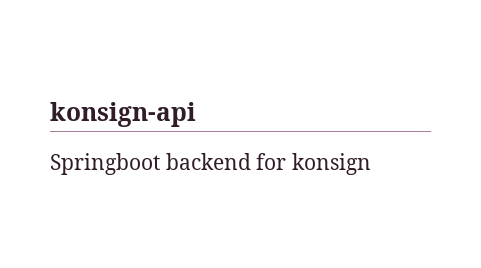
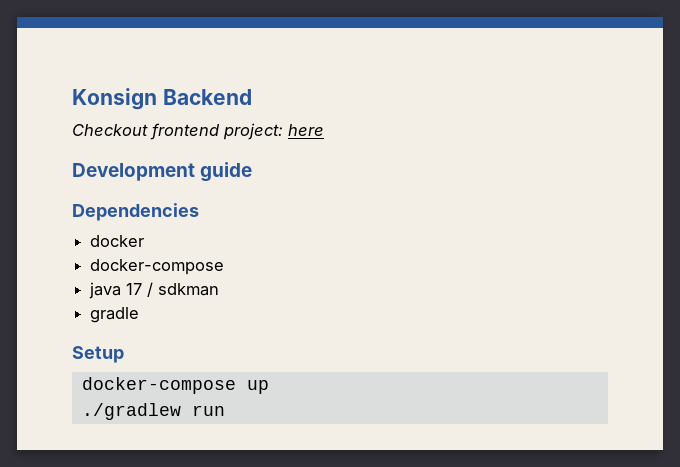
- konsign-api
- Springboot backend for konsign
+ Konsign Backend
+ Checkout frontend project: here
+ Development guide
+ Dependencies
+ docker
+ docker-compose
+ java 17 / sdkman
+ gradle
+ Setup
+ docker-compose up
+ ./gradlew run

